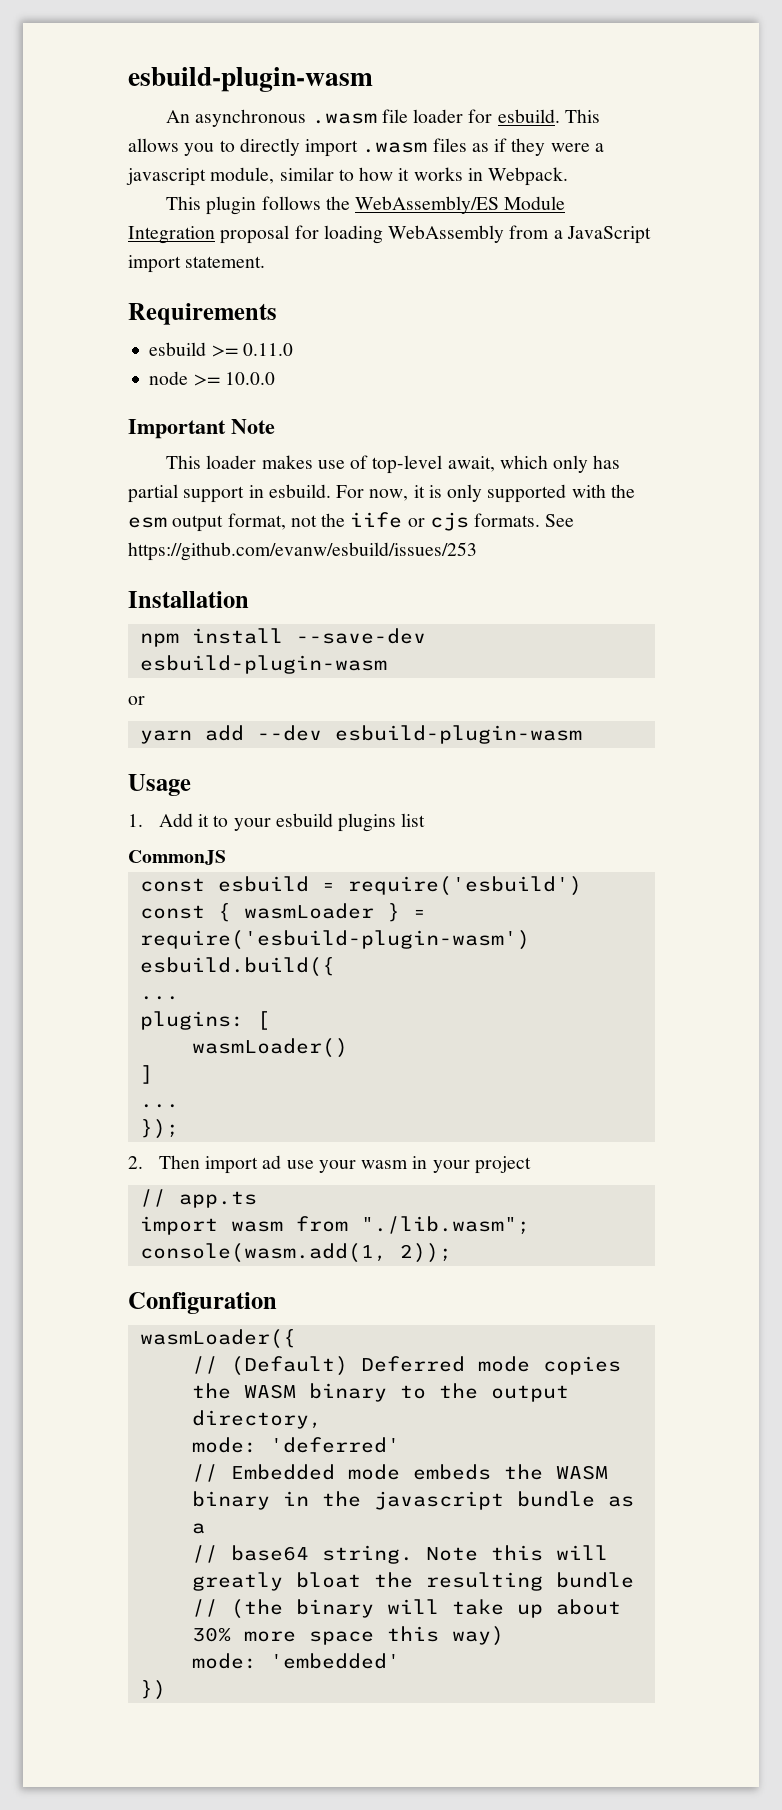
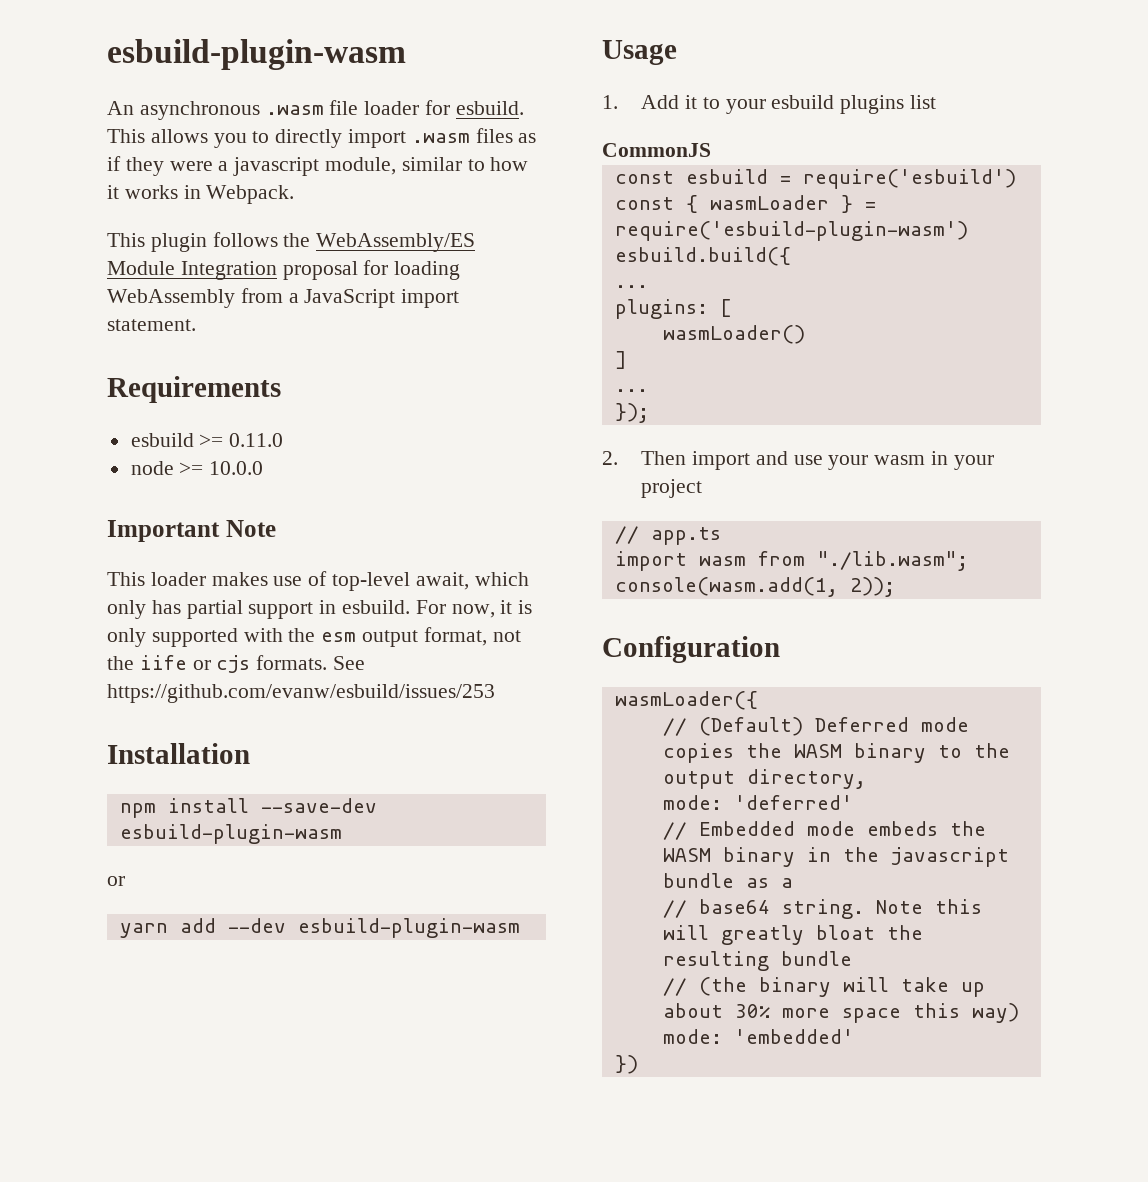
- 2. Then import ad use your wasm in your project
+ 2. Then import and use your wasm in your project

